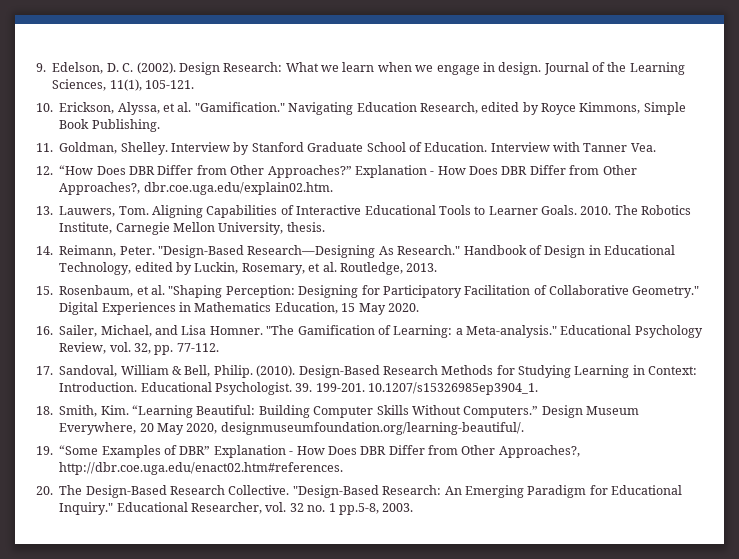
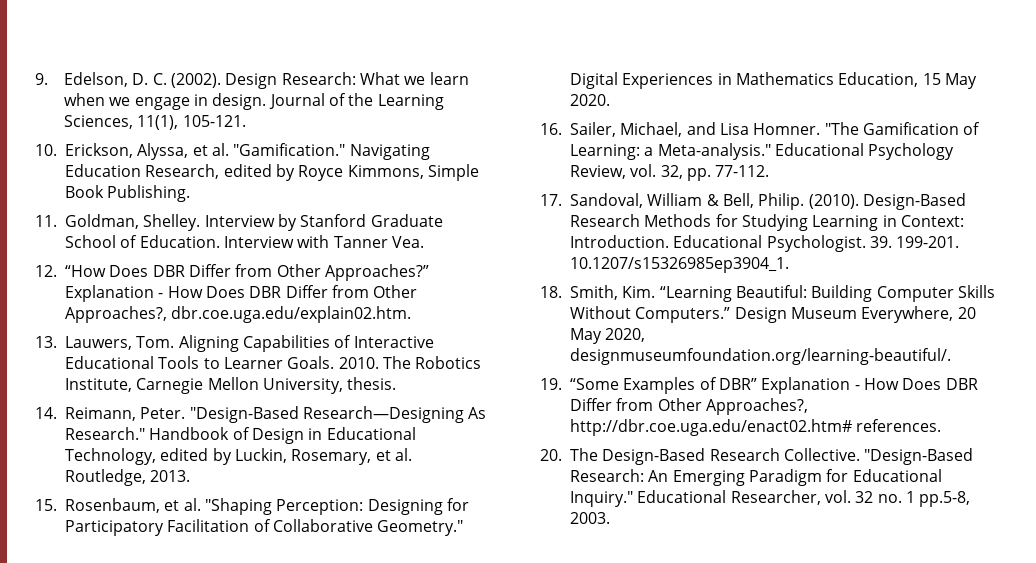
- 19. “Some Examples of DBR” Explanation - How Does DBR Differ from Other Approaches?, http://dbr.coe.uga.edu/enact02.htm#references.
+ 19. “Some Examples of DBR” Explanation - How Does DBR Differ from Other Approaches?, http://dbr.coe.uga.edu/enact02.htm# references.

